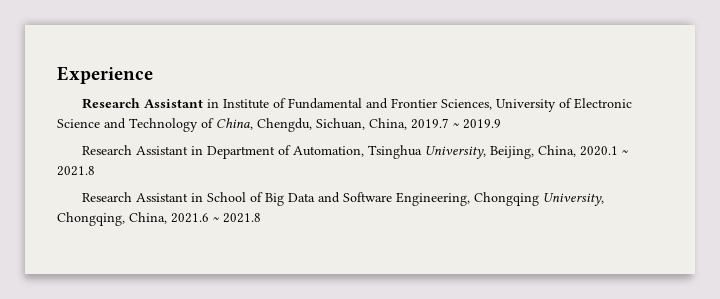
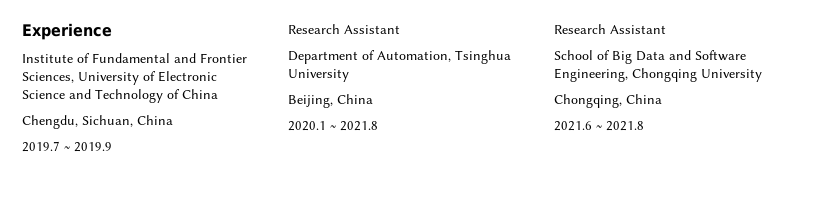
- Research Assistant in Institute of Fundamental and Frontier Sciences, University of Electronic Science and Technology of China, Chengdu, Sichuan, China, 2019.7 ~ 2019.9
- Research Assistant in Department of Automation, Tsinghua University, Beijing, China, 2020.1 ~ 2021.8
- Research Assistant in School of Big Data and Software Engineering, Chongqing University, Chongqing, China, 2021.6 ~ 2021.8
+ Institute of Fundamental and Frontier Sciences, University of Electronic Science and Technology of China
+ Chengdu, Sichuan, China
+ 2019.7 ~ 2019.9
+ Research Assistant
+ Department of Automation, Tsinghua University
+ Beijing, China
+ 2020.1 ~ 2021.8
+ Research Assistant
+ School of Big Data and Software Engineering, Chongqing University
+ Chongqing, China
+ 2021.6 ~ 2021.8

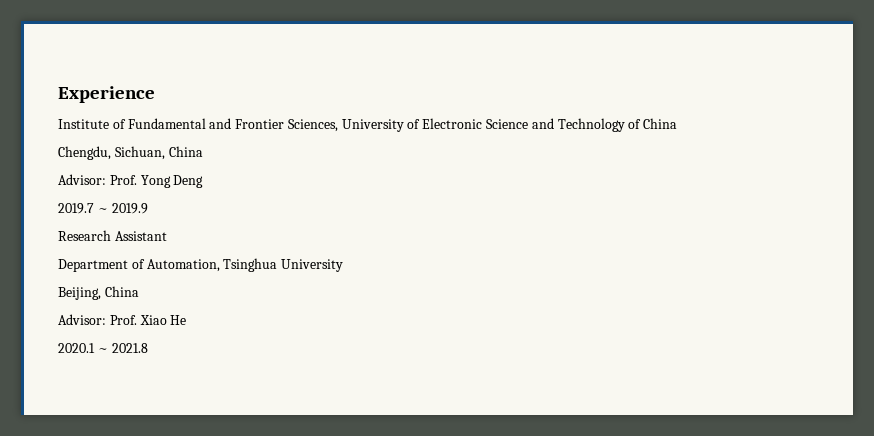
+ Advisor: Prof. Yong Deng
+ Advisor: Prof. Xiao He
  2020.1 ~ 2021.8
- Research Assistant
- School of Big Data and Software Engineering, Chongqing University
- Chongqing, China
- 2021.6 ~ 2021.8

